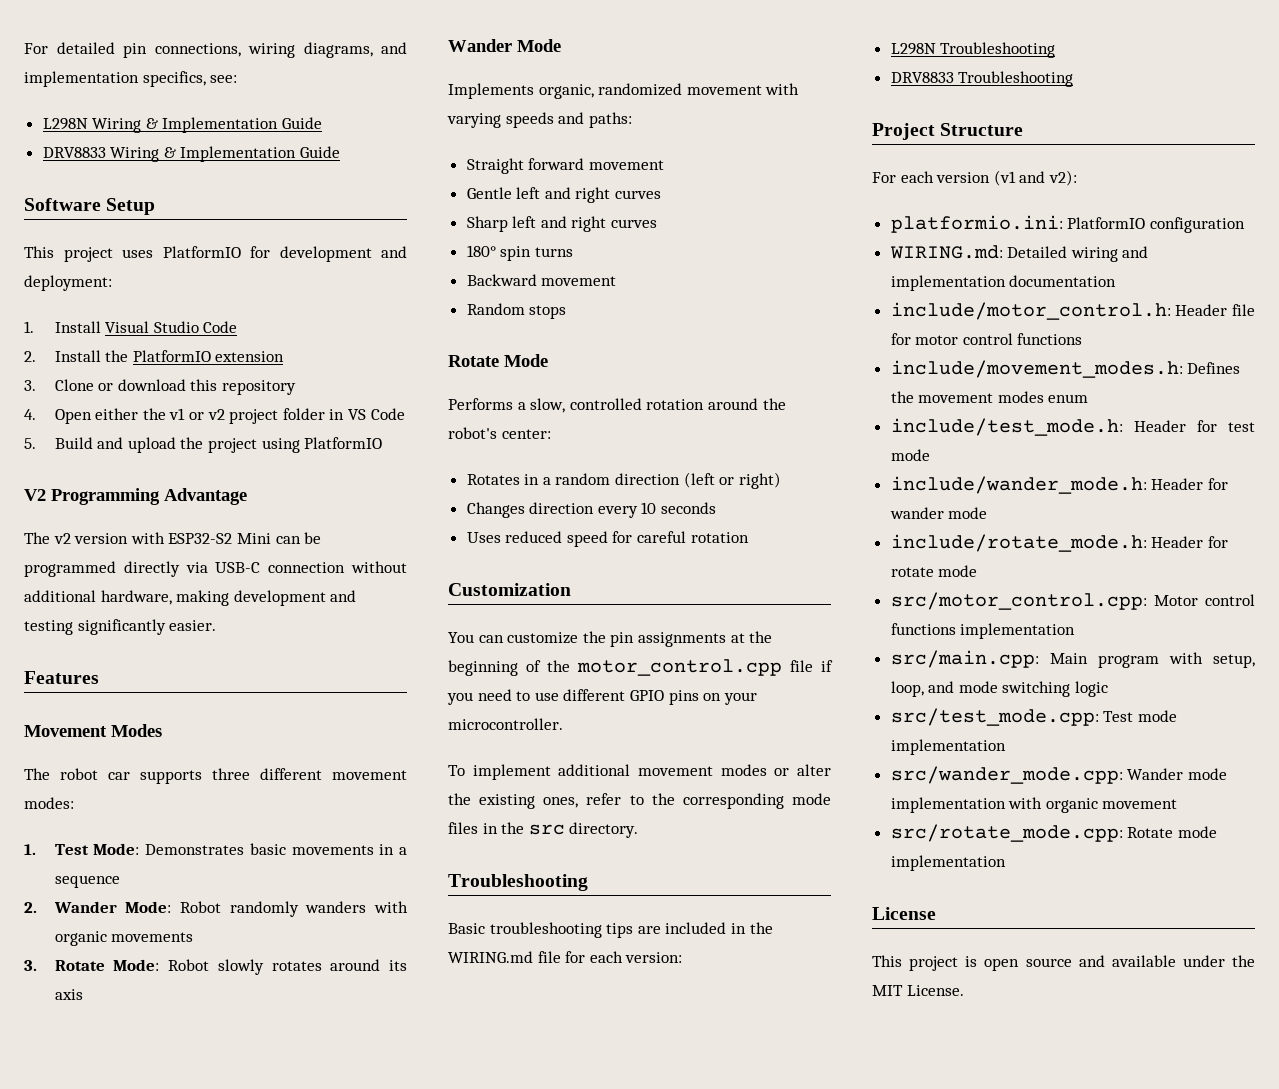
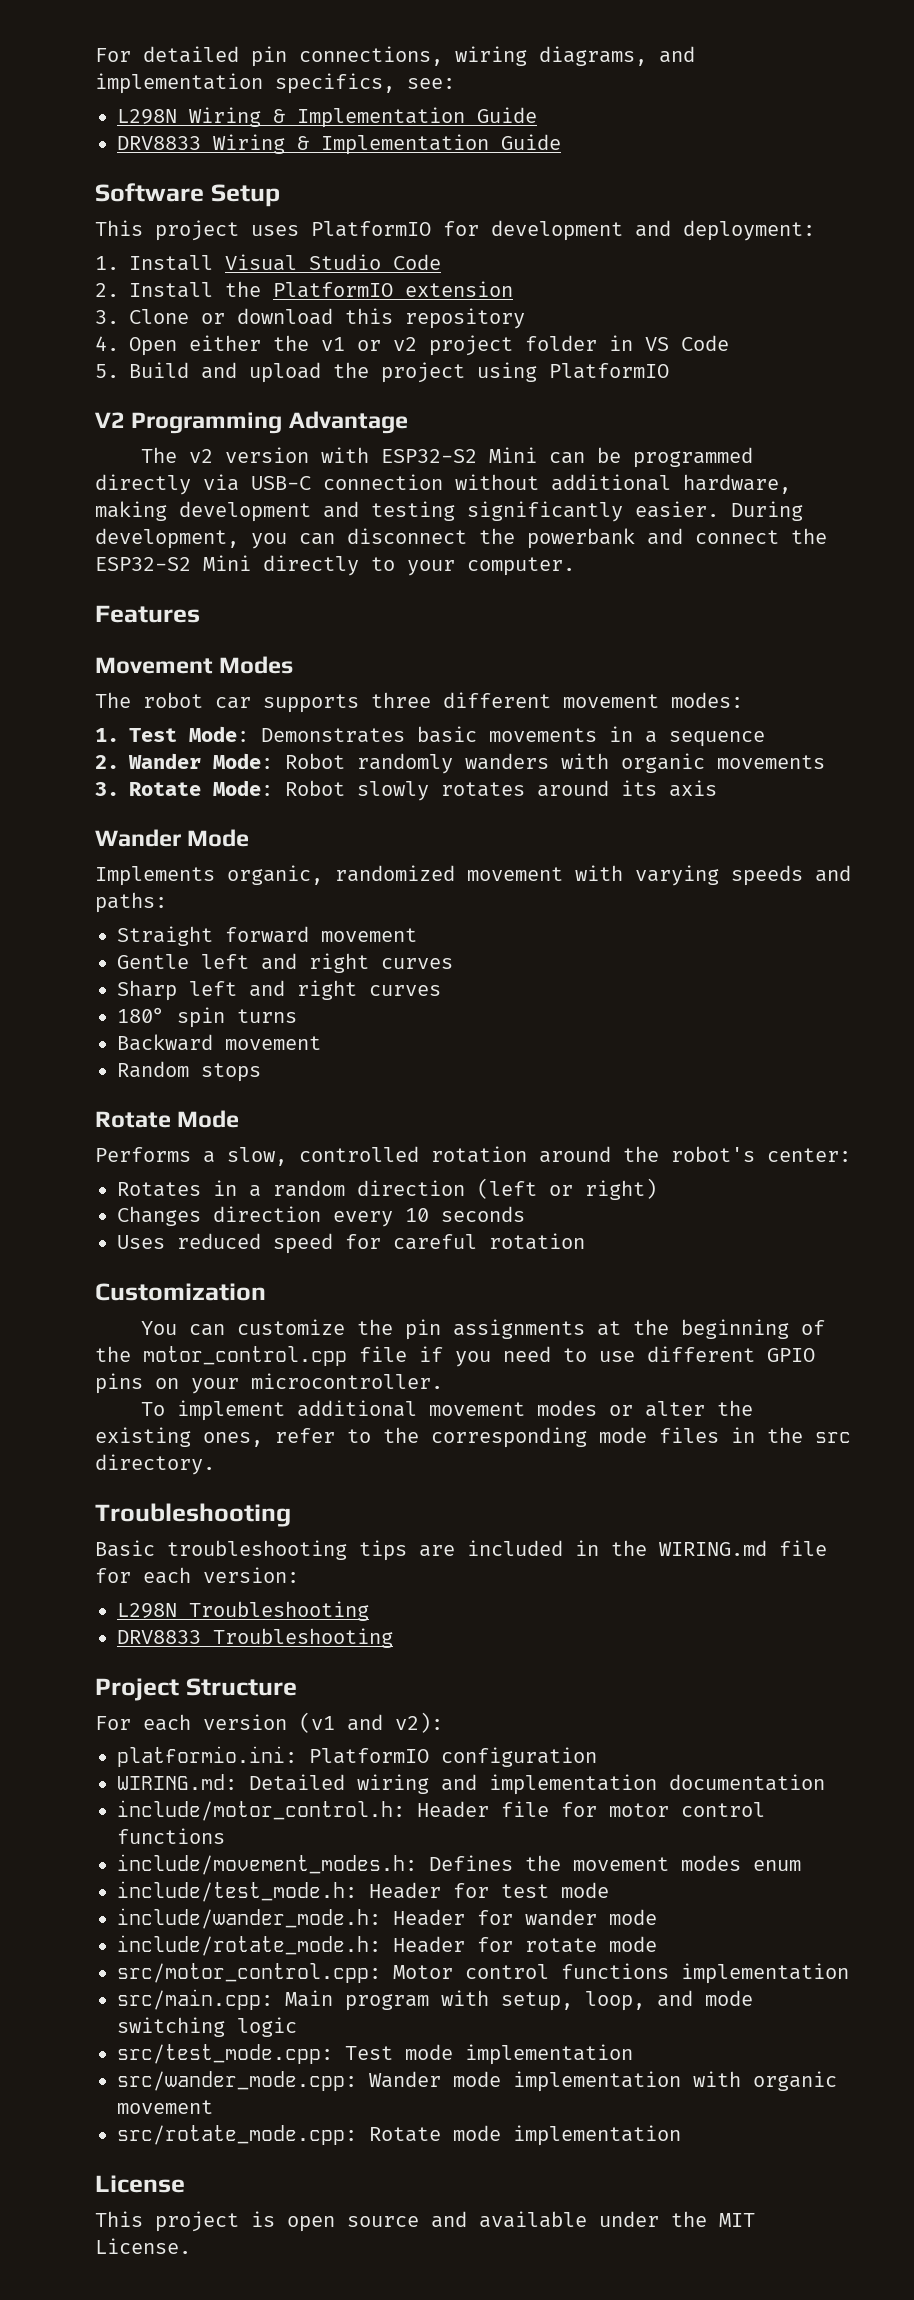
+ During development, you can disconnect the powerbank and connect the ESP32-S2 Mini directly to your computer.

